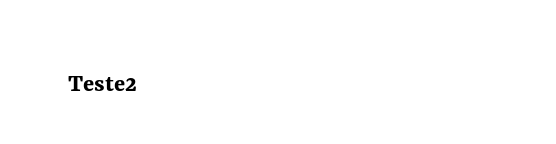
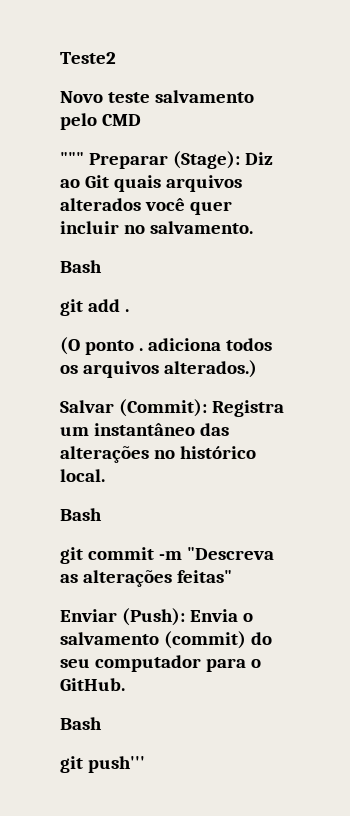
+ Novo teste salvamento pelo CMD
+ """ Preparar (Stage): Diz ao Git quais arquivos alterados você quer incluir no salvamento.
+ Bash
+ git add .
+ (O ponto . adiciona todos os arquivos alterados.)
+ Salvar (Commit): Registra um instantâneo das alterações no histórico local.
+ Bash
+ git commit -m "Descreva as alterações feitas"
+ Enviar (Push): Envia o salvamento (commit) do seu computador para o GitHub.
+ Bash
+ git push'''

